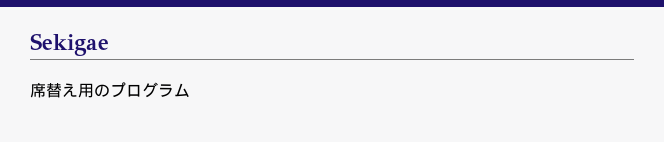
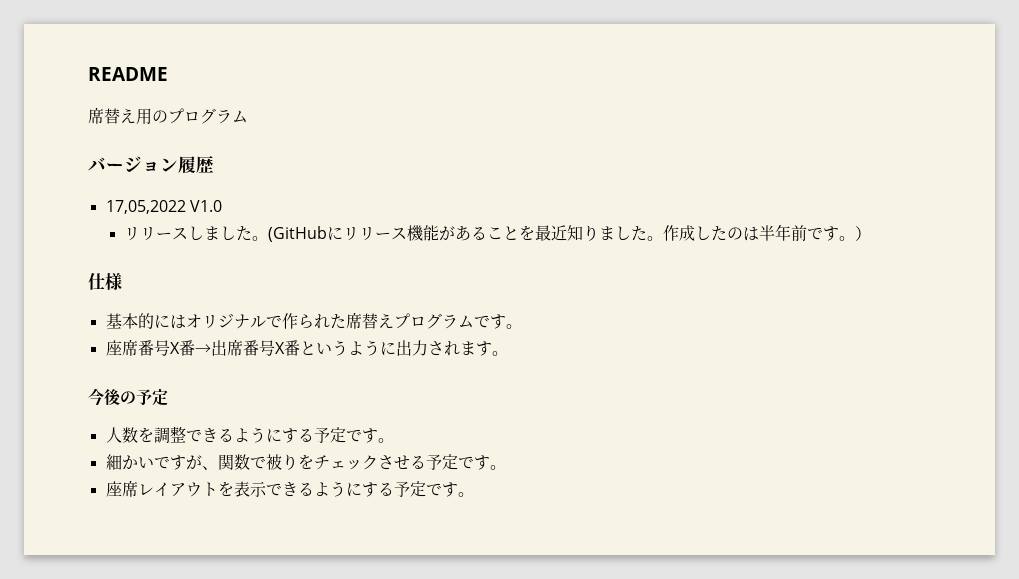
- Sekigae
+ README
+ バージョン履歴
+ 17,05,2022 V1.0
+ リリースしました。(GitHubにリリース機能があることを最近知りました。作成したのは半年前です。）
+ 仕様
+ 基本的にはオリジナルで作られた席替えプログラムです。
+ 座席番号X番→出席番号X番というように出力されます。
+ 今後の予定
+ 人数を調整できるようにする予定です。
+ 細かいですが、関数で被りをチェックさせる予定です。
+ 座席レイアウトを表示できるようにする予定です。

